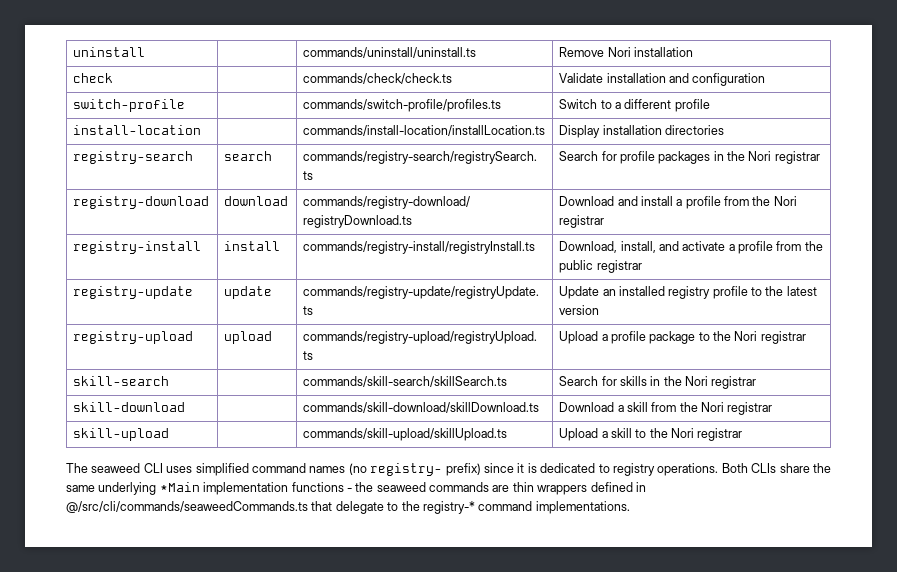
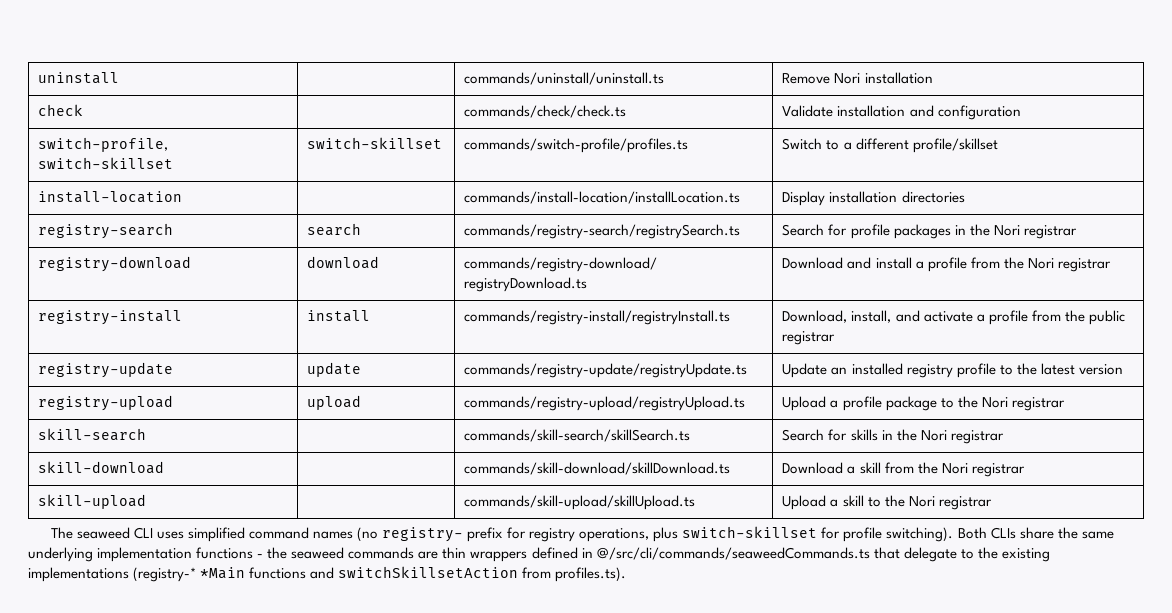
- switch-profile | | commands/switch-profile/profiles.ts | Switch to a different profile
+ switch-profile, switch-skillset | switch-skillset | commands/switch-profile/profiles.ts | Switch to a different profile/skillset
- The seaweed CLI uses simplified command names (no registry- prefix) since it is dedicated to registry operations.
+ The seaweed CLI uses simplified command names (no registry- prefix for registry operations, plus switch-skillset for profile switching).
- Both CLIs share the same underlying *Main implementation functions - the seaweed commands are thin wrappers defined in @/src/cli/commands/seaweedCommands.ts that delegate to the registry-* command implementations.
+ Both CLIs share the same underlying implementation functions - the seaweed commands are thin wrappers defined in @/src/cli/commands/seaweedCommands.ts that delegate to the existing implementations (registry-* *Main functions and switchSkillsetAction from profiles.ts).

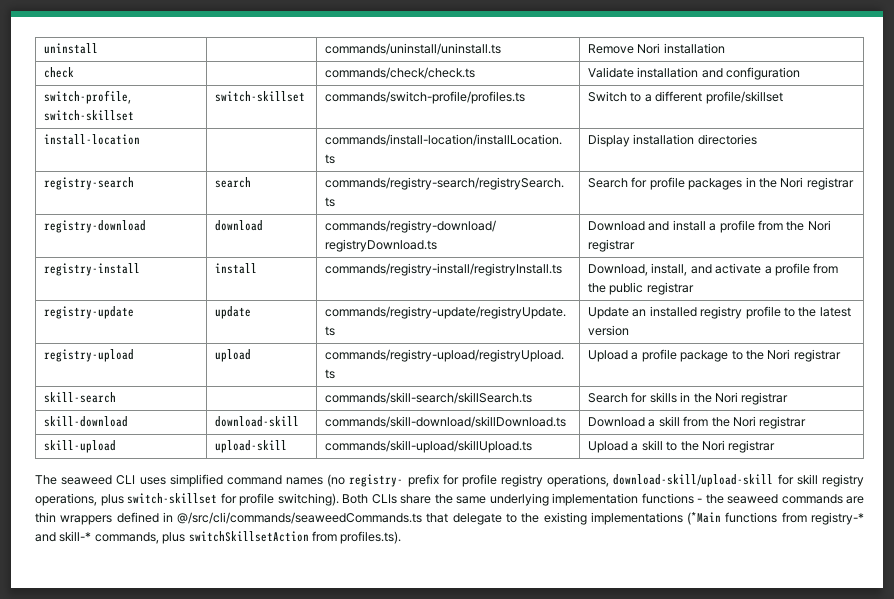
- skill-download | | commands/skill-download/skillDownload.ts | Download a skill from the Nori registrar
+ skill-download | download-skill | commands/skill-download/skillDownload.ts | Download a skill from the Nori registrar
- skill-upload | | commands/skill-upload/skillUpload.ts | Upload a skill to the Nori registrar
+ skill-upload | upload-skill | commands/skill-upload/skillUpload.ts | Upload a skill to the Nori registrar
- The seaweed CLI uses simplified command names (no registry- prefix for registry operations, plus switch-skillset for profile switching).
+ The seaweed CLI uses simplified command names (no registry- prefix for profile registry operations, download-skill/upload-skill for skill registry operations, plus switch-skillset for profile switching).
- Both CLIs share the same underlying implementation functions - the seaweed commands are thin wrappers defined in @/src/cli/commands/seaweedCommands.ts that delegate to the existing implementations (registry-* *Main functions and switchSkillsetAction from profiles.ts).
+ Both CLIs share the same underlying implementation functions - the seaweed commands are thin wrappers defined in @/src/cli/commands/seaweedCommands.ts that delegate to the existing implementations (*Main functions from registry-* and skill-* commands, plus switchSkillsetAction from profiles.ts).

